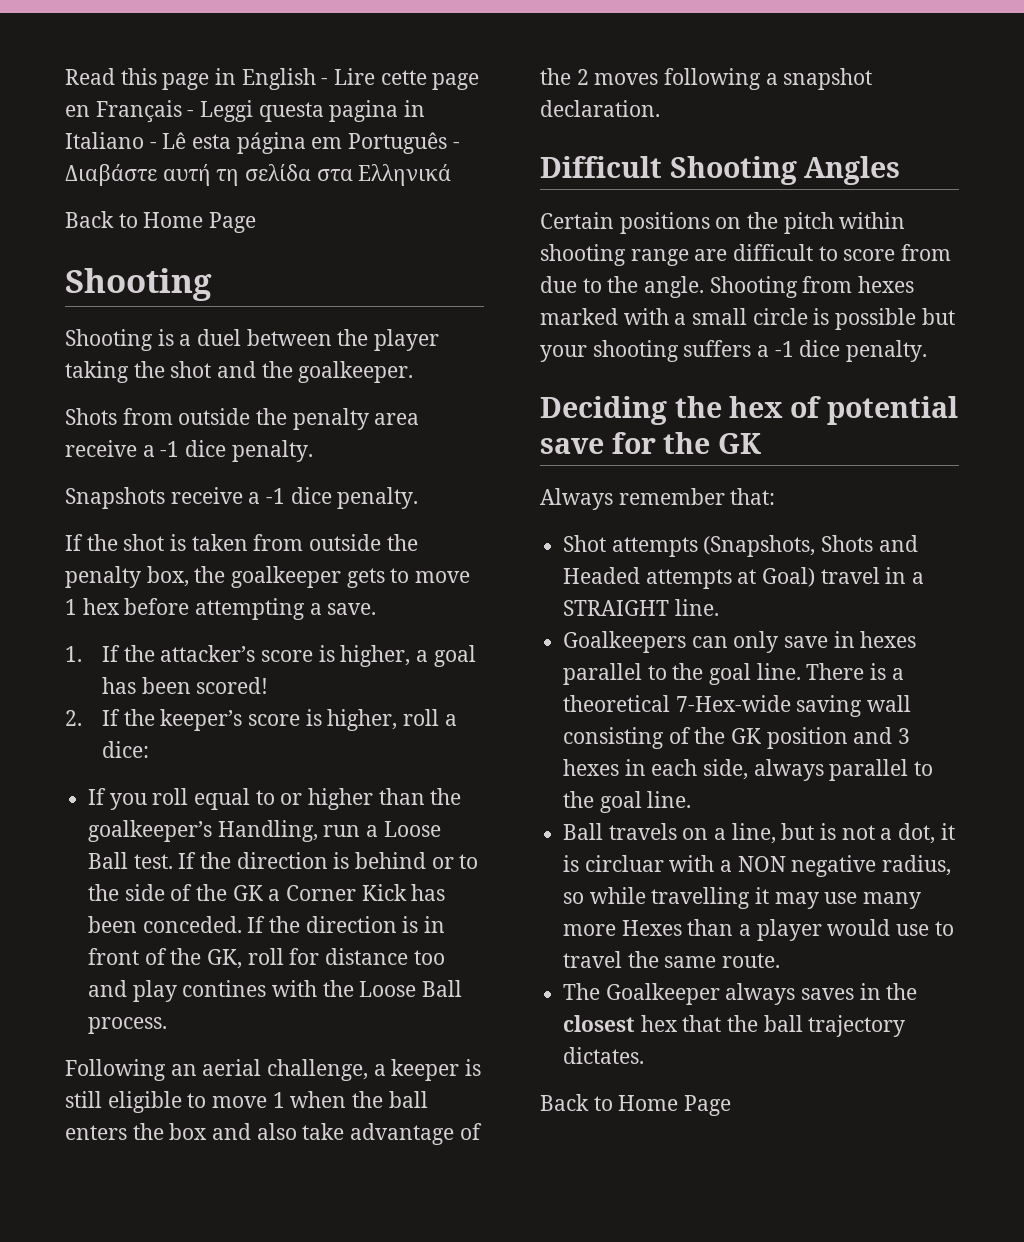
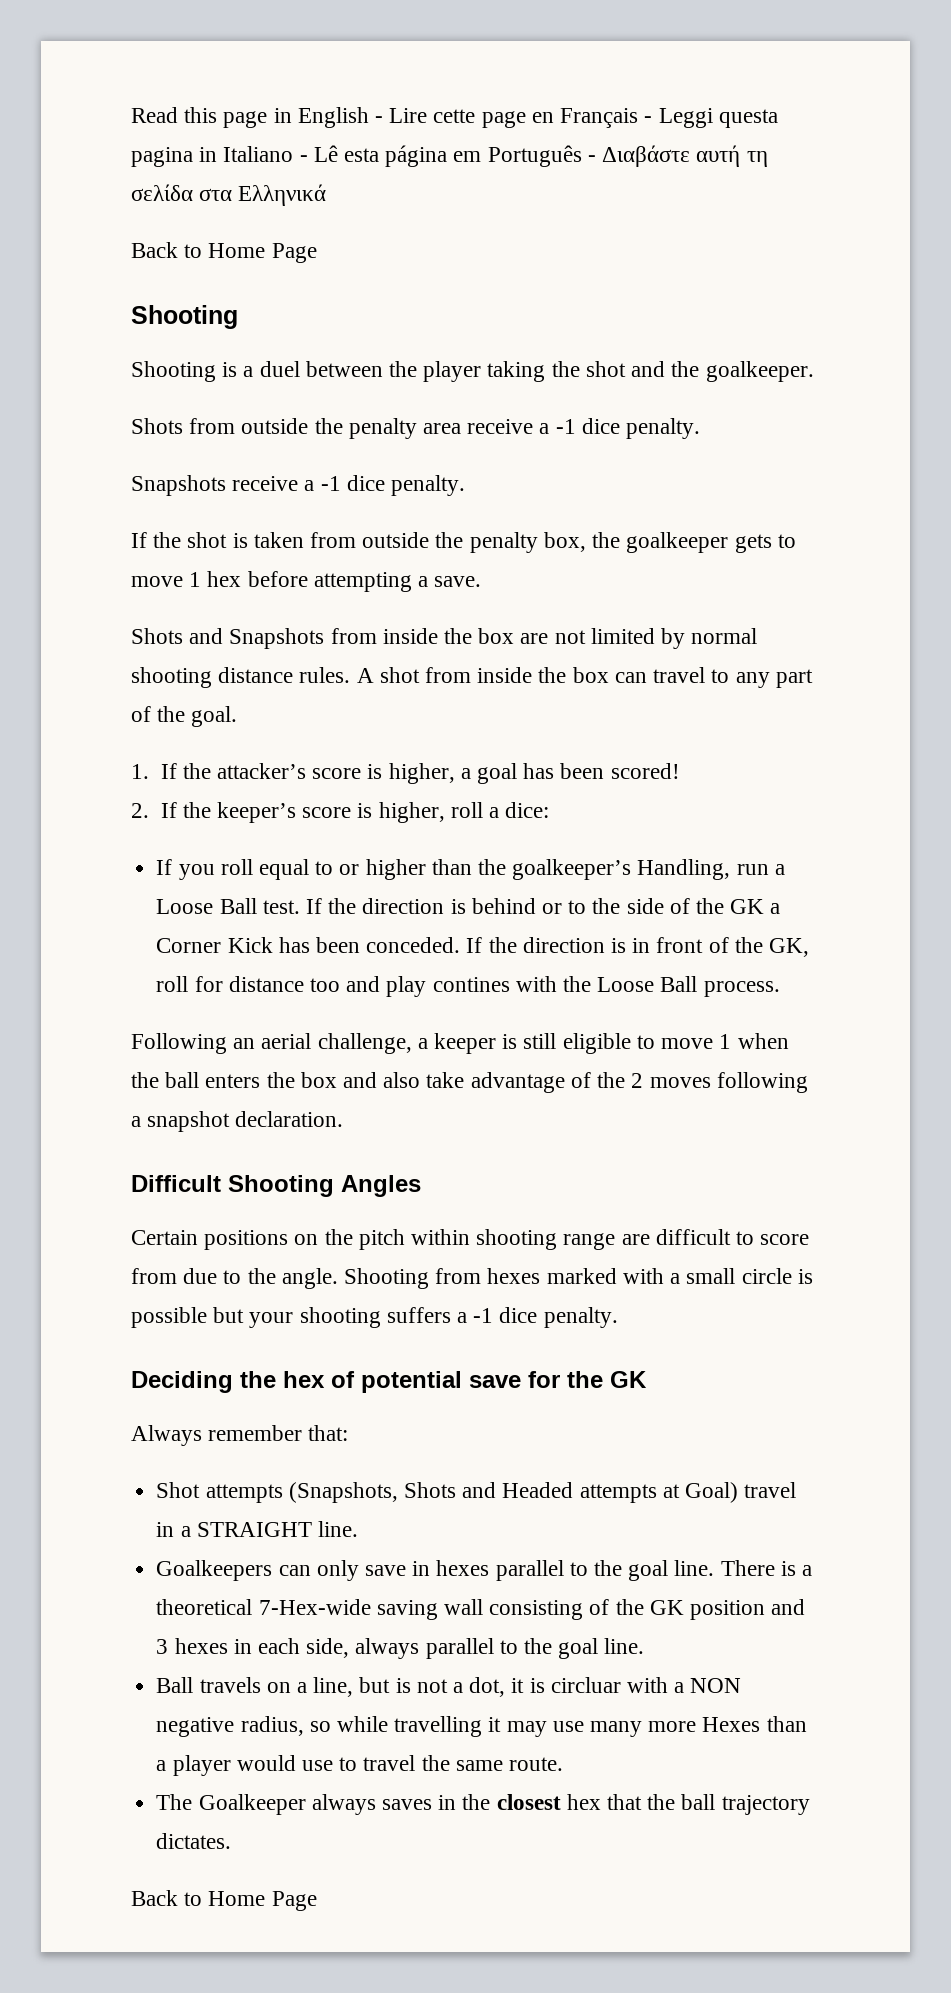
+ Shots and Snapshots from inside the box are not limited by normal shooting distance rules. A shot from inside the box can travel to any part of the goal.

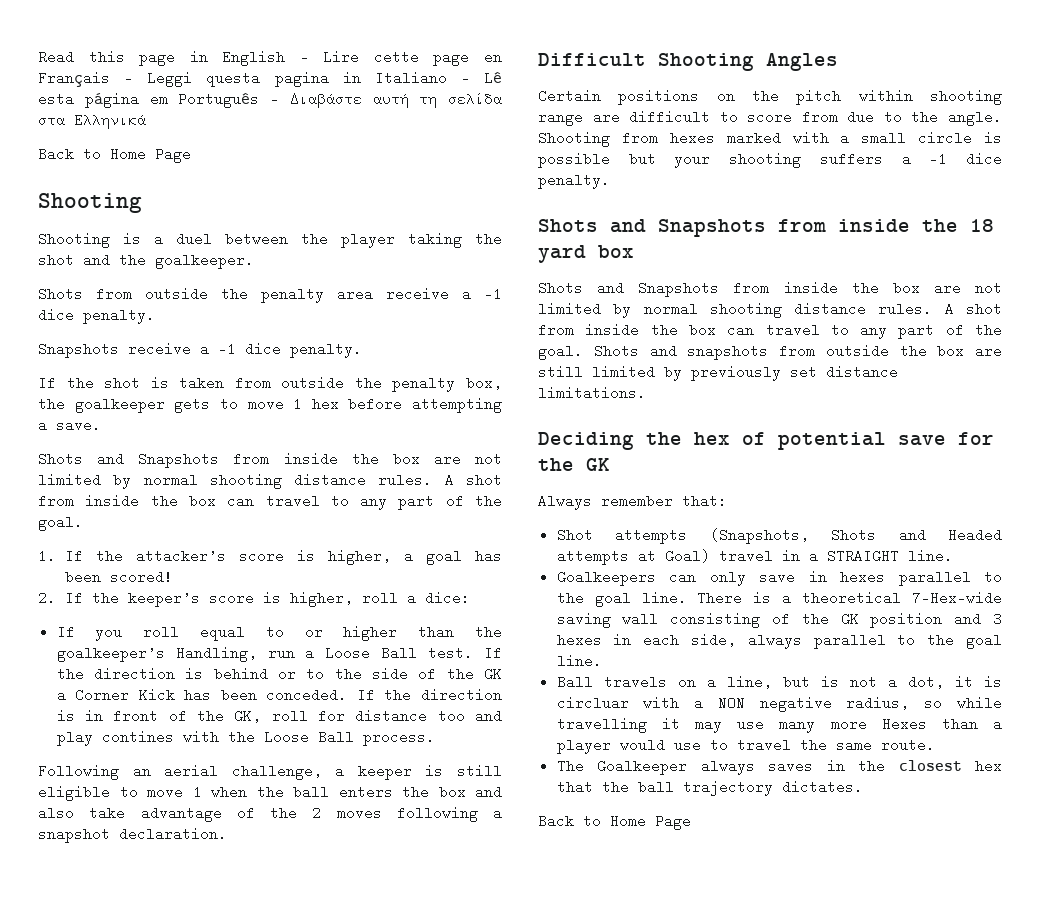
+ Shots and Snapshots from inside the 18 yard box
+ Shots and Snapshots from inside the box are not limited by normal shooting distance rules. A shot from inside the box can travel to any part of the goal. Shots and snapshots from outside the box are still limited by previously set distance limitations.

